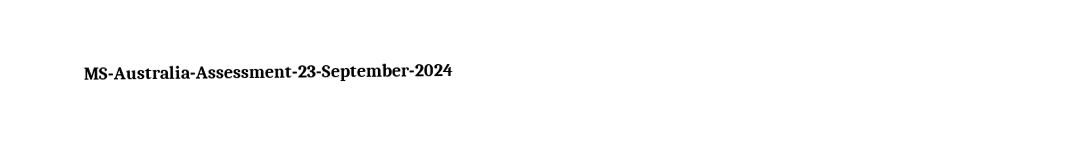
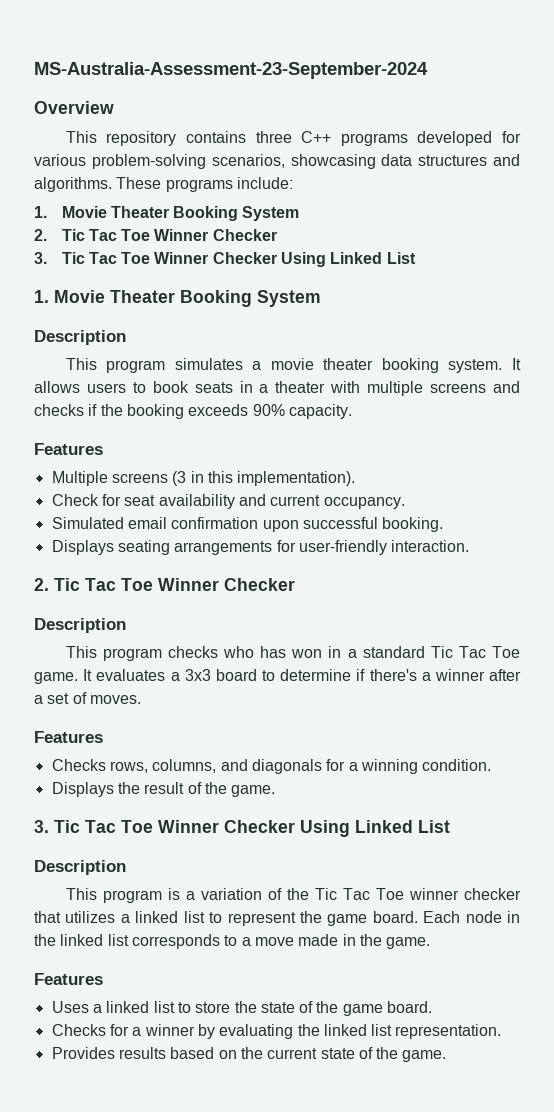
+ Overview
+ This repository contains three C++ programs developed for various problem-solving scenarios, showcasing data structures and algorithms. These programs include:
+ 1. Movie Theater Booking System
+ 2. Tic Tac Toe Winner Checker
+ 3. Tic Tac Toe Winner Checker Using Linked List
+ 1. Movie Theater Booking System
+ Description
+ This program simulates a movie theater booking system. It allows users to book seats in a theater with multiple screens and checks if the booking exceeds 90% capacity.
+ Features
+ Multiple screens (3 in this implementation).
+ Check for seat availability and current occupancy.
+ Simulated email confirmation upon successful booking.
+ Displays seating arrangements for user-friendly interaction.
+ 2. Tic Tac Toe Winner Checker
+ Description
+ This program checks who has won in a standard Tic Tac Toe game. It evaluates a 3x3 board to determine if there's a winner after a set of moves.
+ Features
+ Checks rows, columns, and diagonals for a winning condition.
+ Displays the result of the game.
+ 3. Tic Tac Toe Winner Checker Using Linked List
+ Description
+ This program is a variation of the Tic Tac Toe winner checker that utilizes a linked list to represent the game board. Each node in the linked list corresponds to a move made in the game.
+ Features
+ Uses a linked list to store the state of the game board.
+ Checks for a winner by evaluating the linked list representation.
+ Provides results based on the current state of the game.

